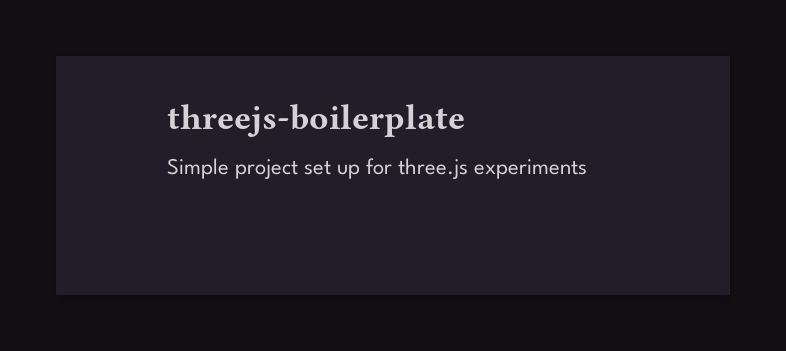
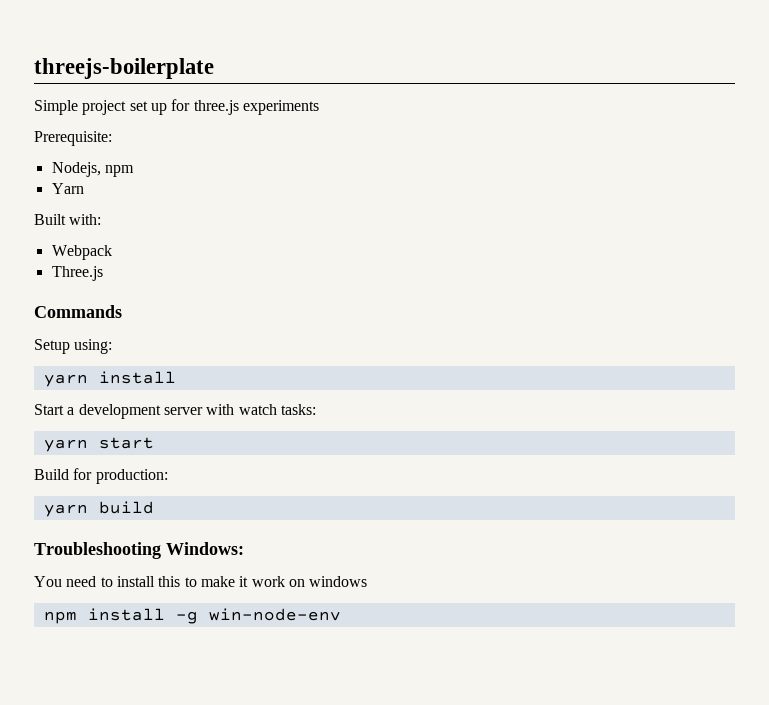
+ Prerequisite:
+ Nodejs, npm
+ Yarn
+ Built with:
+ Webpack
+ Three.js
+ Commands
+ Setup using:
+ yarn install
+ Start a development server with watch tasks:
+ yarn start
+ Build for production:
+ yarn build
+ Troubleshooting Windows:
+ You need to install this to make it work on windows
+ npm install -g win-node-env

